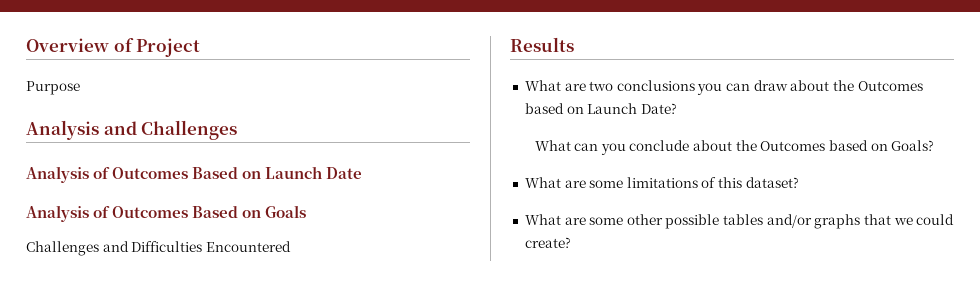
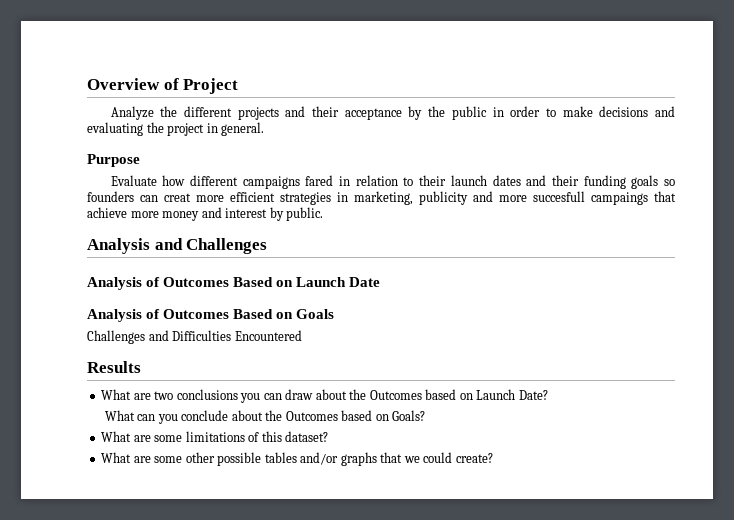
+ Analyze the different projects and their acceptance by the public in order to make decisions and evaluating the project in general.
  Purpose
+ Evaluate how different campaigns fared in relation to their launch dates and their funding goals so founders can creat more efficient strategies in marketing, publicity and more succesfull campaings that achieve more money and interest by public.

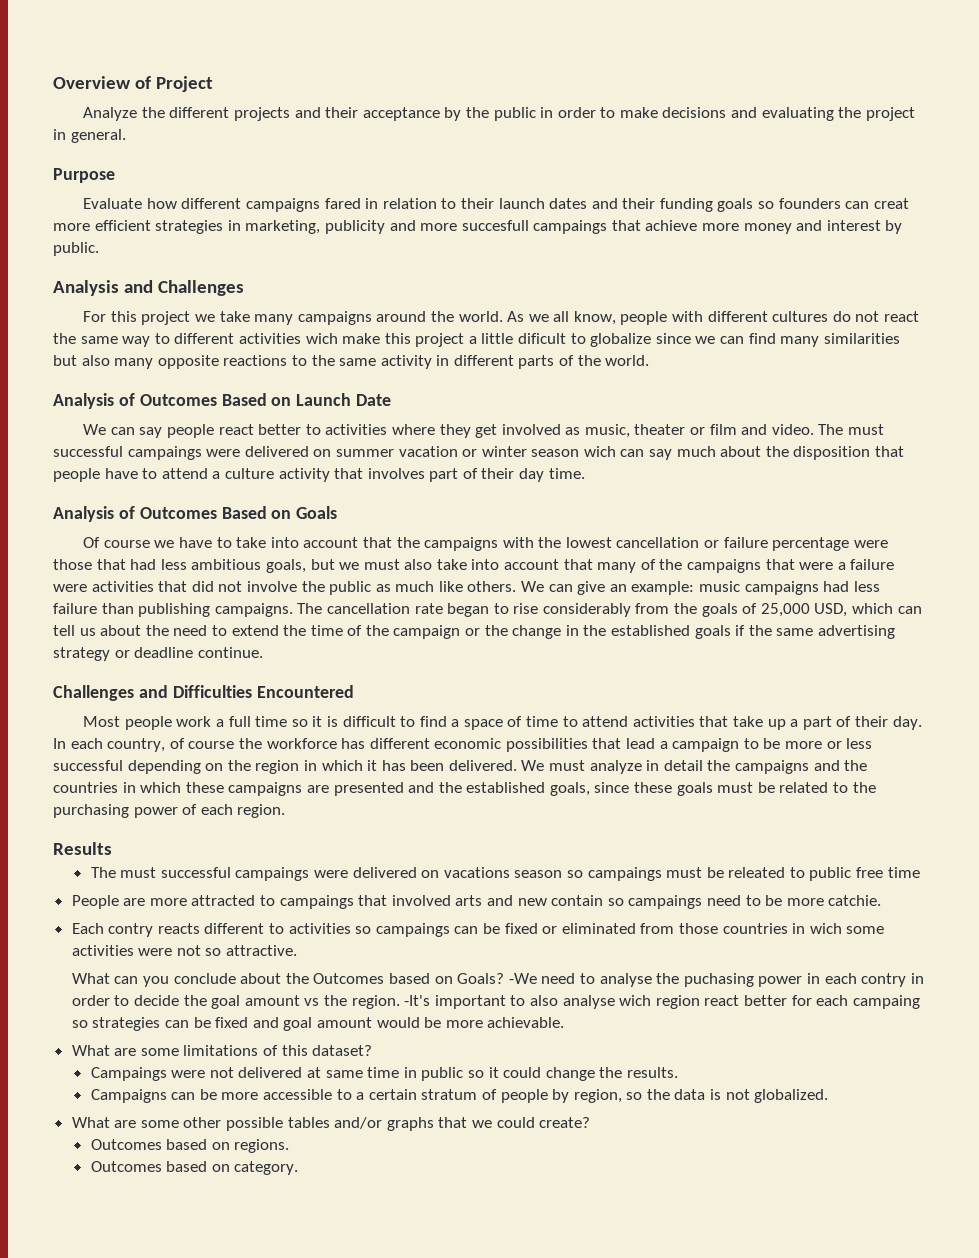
+ For this project we take many campaigns around the world. As we all know, people with different cultures do not react the same way to different activities wich make this project a little dificult to globalize since we can find many similarities but also many opposite reactions to the same activity in different parts of the world.
+ We can say people react better to activities where they get involved as music, theater or film and video. The must successful campaings were delivered on summer vacation or winter season wich can say much about the disposition that people have to attend a culture activity that involves part of their day time.
+ Of course we have to take into account that the campaigns with the lowest cancellation or failure percentage were those that had less ambitious goals, but we must also take into account that many of the campaigns that were a failure were activities that did not involve the public as much like others. We can give an example: music campaigns had less failure than publishing campaigns. The cancellation rate began to rise considerably from the goals of 25,000 USD, which can tell us about the need to extend the time of the campaign or the change in the established goals if the same advertising strategy or deadline continue.
  Challenges and Difficulties Encountered
+ Most people work a full time so it is difficult to find a space of time to attend activities that take up a part of their day. In each country, of course the workforce has different economic possibilities that lead a campaign to be more or less successful depending on the region in which it has been delivered. We must analyze in detail the campaigns and the countries in which these campaigns are presented and the established goals, since these goals must be related to the purchasing power of each region.
  Results
- What are two conclusions you can draw about the Outcomes based on Launch Date?
+ The must successful campaings were delivered on vacations season so campaings must be releated to public free time
+ People are more attracted to campaings that involved arts and new contain so campaings need to be more catchie.
+ Each contry reacts different to activities so campaings can be fixed or eliminated from those countries in wich some activities were not so attractive.
+ -We need to analyse the puchasing power in each contry in order to decide the goal amount vs the region. -It's important to also analyse wich region react better for each campaing so strategies can be fixed and goal amount would be more achievable.
+ Campaings were not delivered at same time in public so it could change the results.
+ Campaigns can be more accessible to a certain stratum of people by region, so the data is not globalized.
+ Outcomes based on regions.
+ Outcomes based on category.

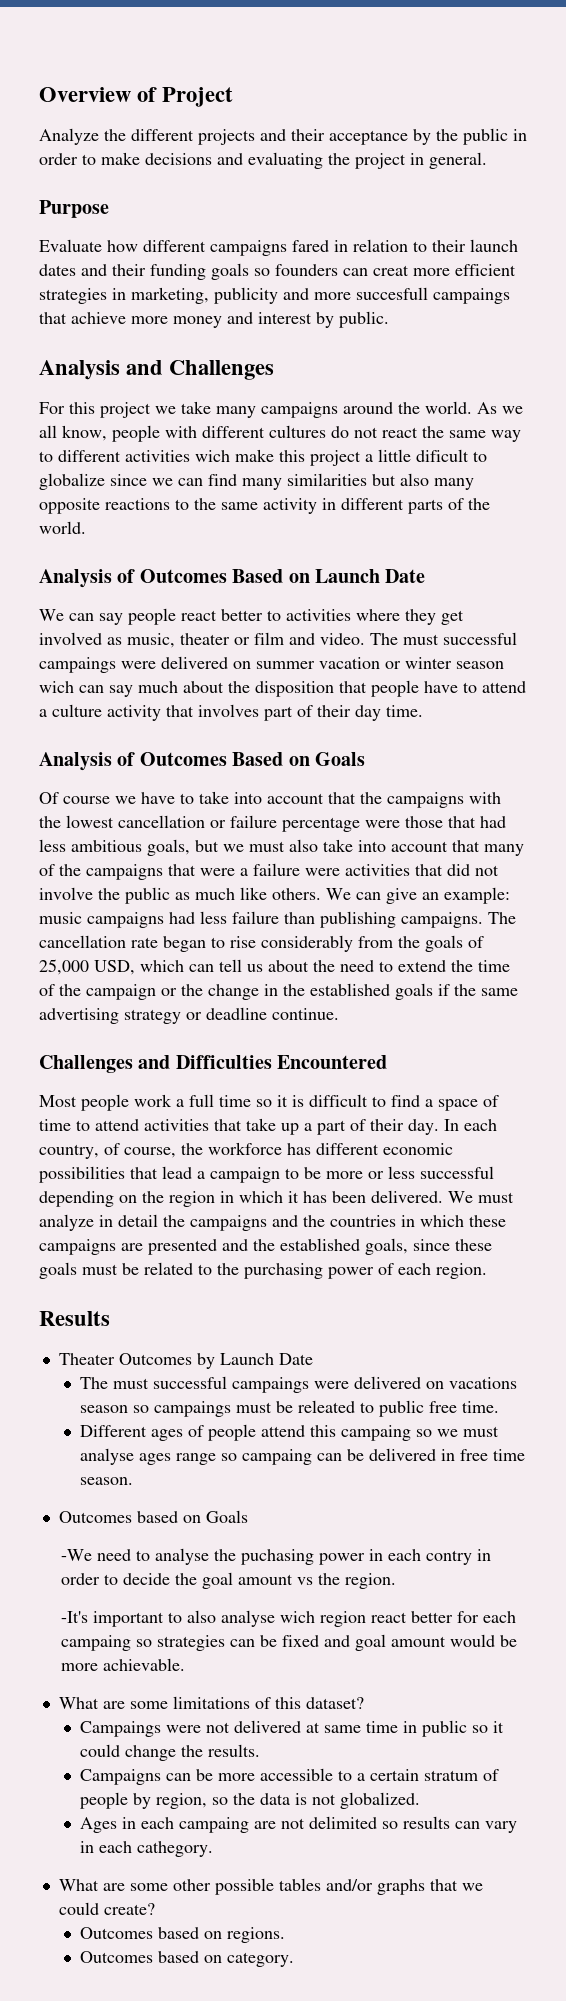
- In each country, of course the workforce has different economic possibilities that lead a campaign to be more or less successful depending on the region in which it has been delivered.
+ In each country, of course, the workforce has different economic possibilities that lead a campaign to be more or less successful depending on the region in which it has been delivered.
+ Theater Outcomes by Launch Date
- The must successful campaings were delivered on vacations season so campaings must be releated to public free time
- People are more attracted to campaings that involved arts and new contain so campaings need to be more catchie.
- Each contry reacts different to activities so campaings can be fixed or eliminated from those countries in wich some activities were not so attractive.
- What can you conclude about the Outcomes based on Goals? -We need to analyse the puchasing power in each contry in order to decide the goal amount vs the region. -It's important to also analyse wich region react better for each campaing so strategies can be fixed and goal amount would be more achievable.
+ The must successful campaings were delivered on vacations season so campaings must be releated to public free time.
+ Different ages of people attend this campaing so we must analyse ages range so campaing can be delivered in free time season.
+ Outcomes based on Goals
+ -We need to analyse the puchasing power in each contry in order to decide the goal amount vs the region.
+ -It's important to also analyse wich region react better for each campaing so strategies can be fixed and goal amount would be more achievable.
+ Ages in each campaing are not delimited so results can vary in each cathegory.

